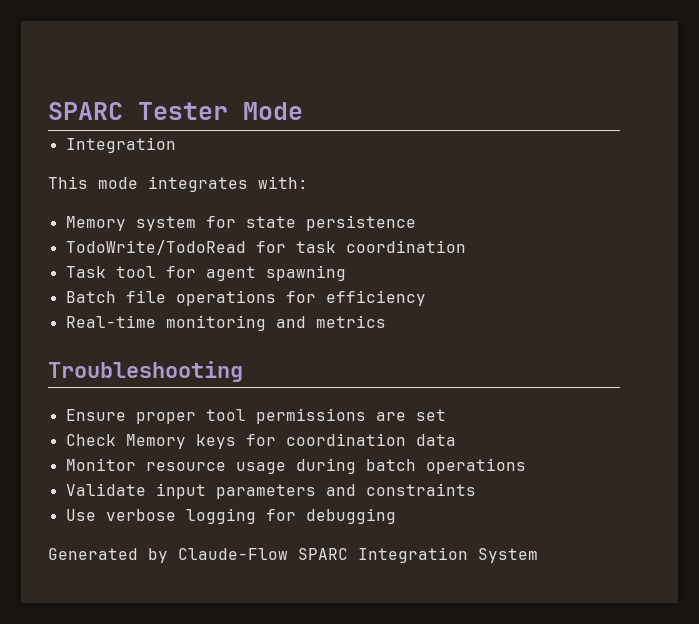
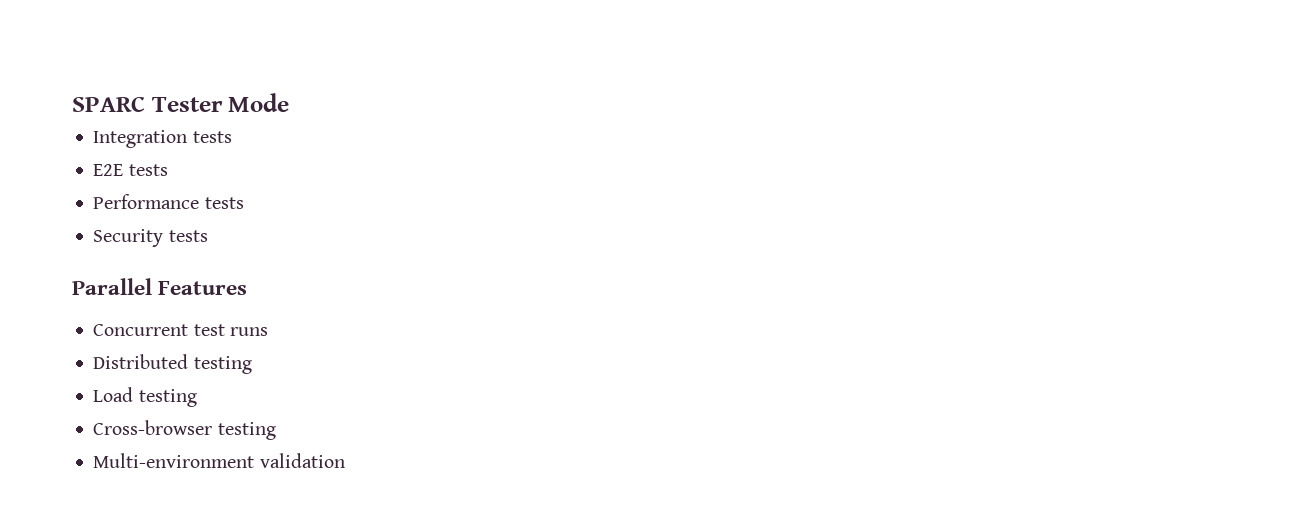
  SPARC Tester Mode
- Integration
- This mode integrates with:
- Memory system for state persistence
- TodoWrite/TodoRead for task coordination
- Task tool for agent spawning
- Batch file operations for efficiency
- Real-time monitoring and metrics
- Troubleshooting
- Ensure proper tool permissions are set
- Check Memory keys for coordination data
- Monitor resource usage during batch operations
- Validate input parameters and constraints
- Use verbose logging for debugging
- Generated by Claude-Flow SPARC Integration System
+ Integration tests
+ E2E tests
+ Performance tests
+ Security tests
+ Parallel Features
+ Concurrent test runs
+ Distributed testing
+ Load testing
+ Cross-browser testing
+ Multi-environment validation

